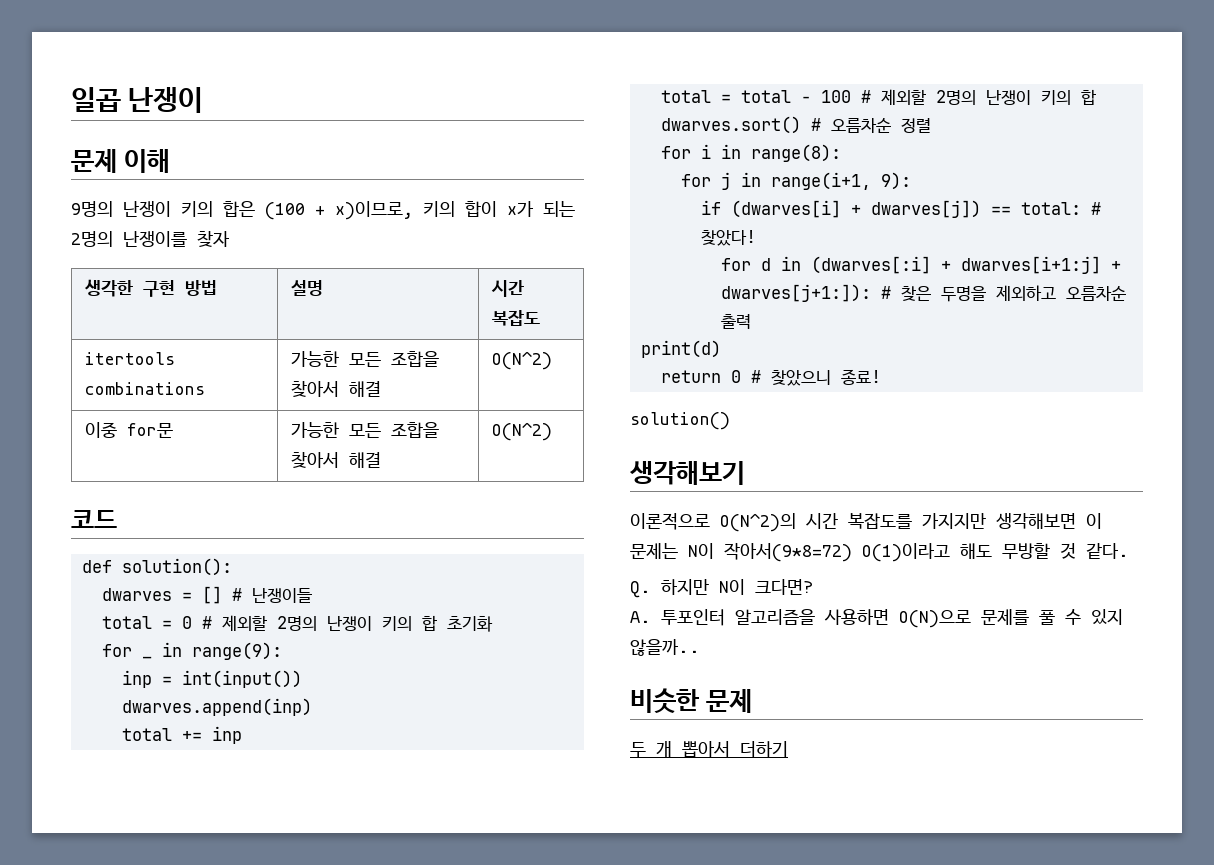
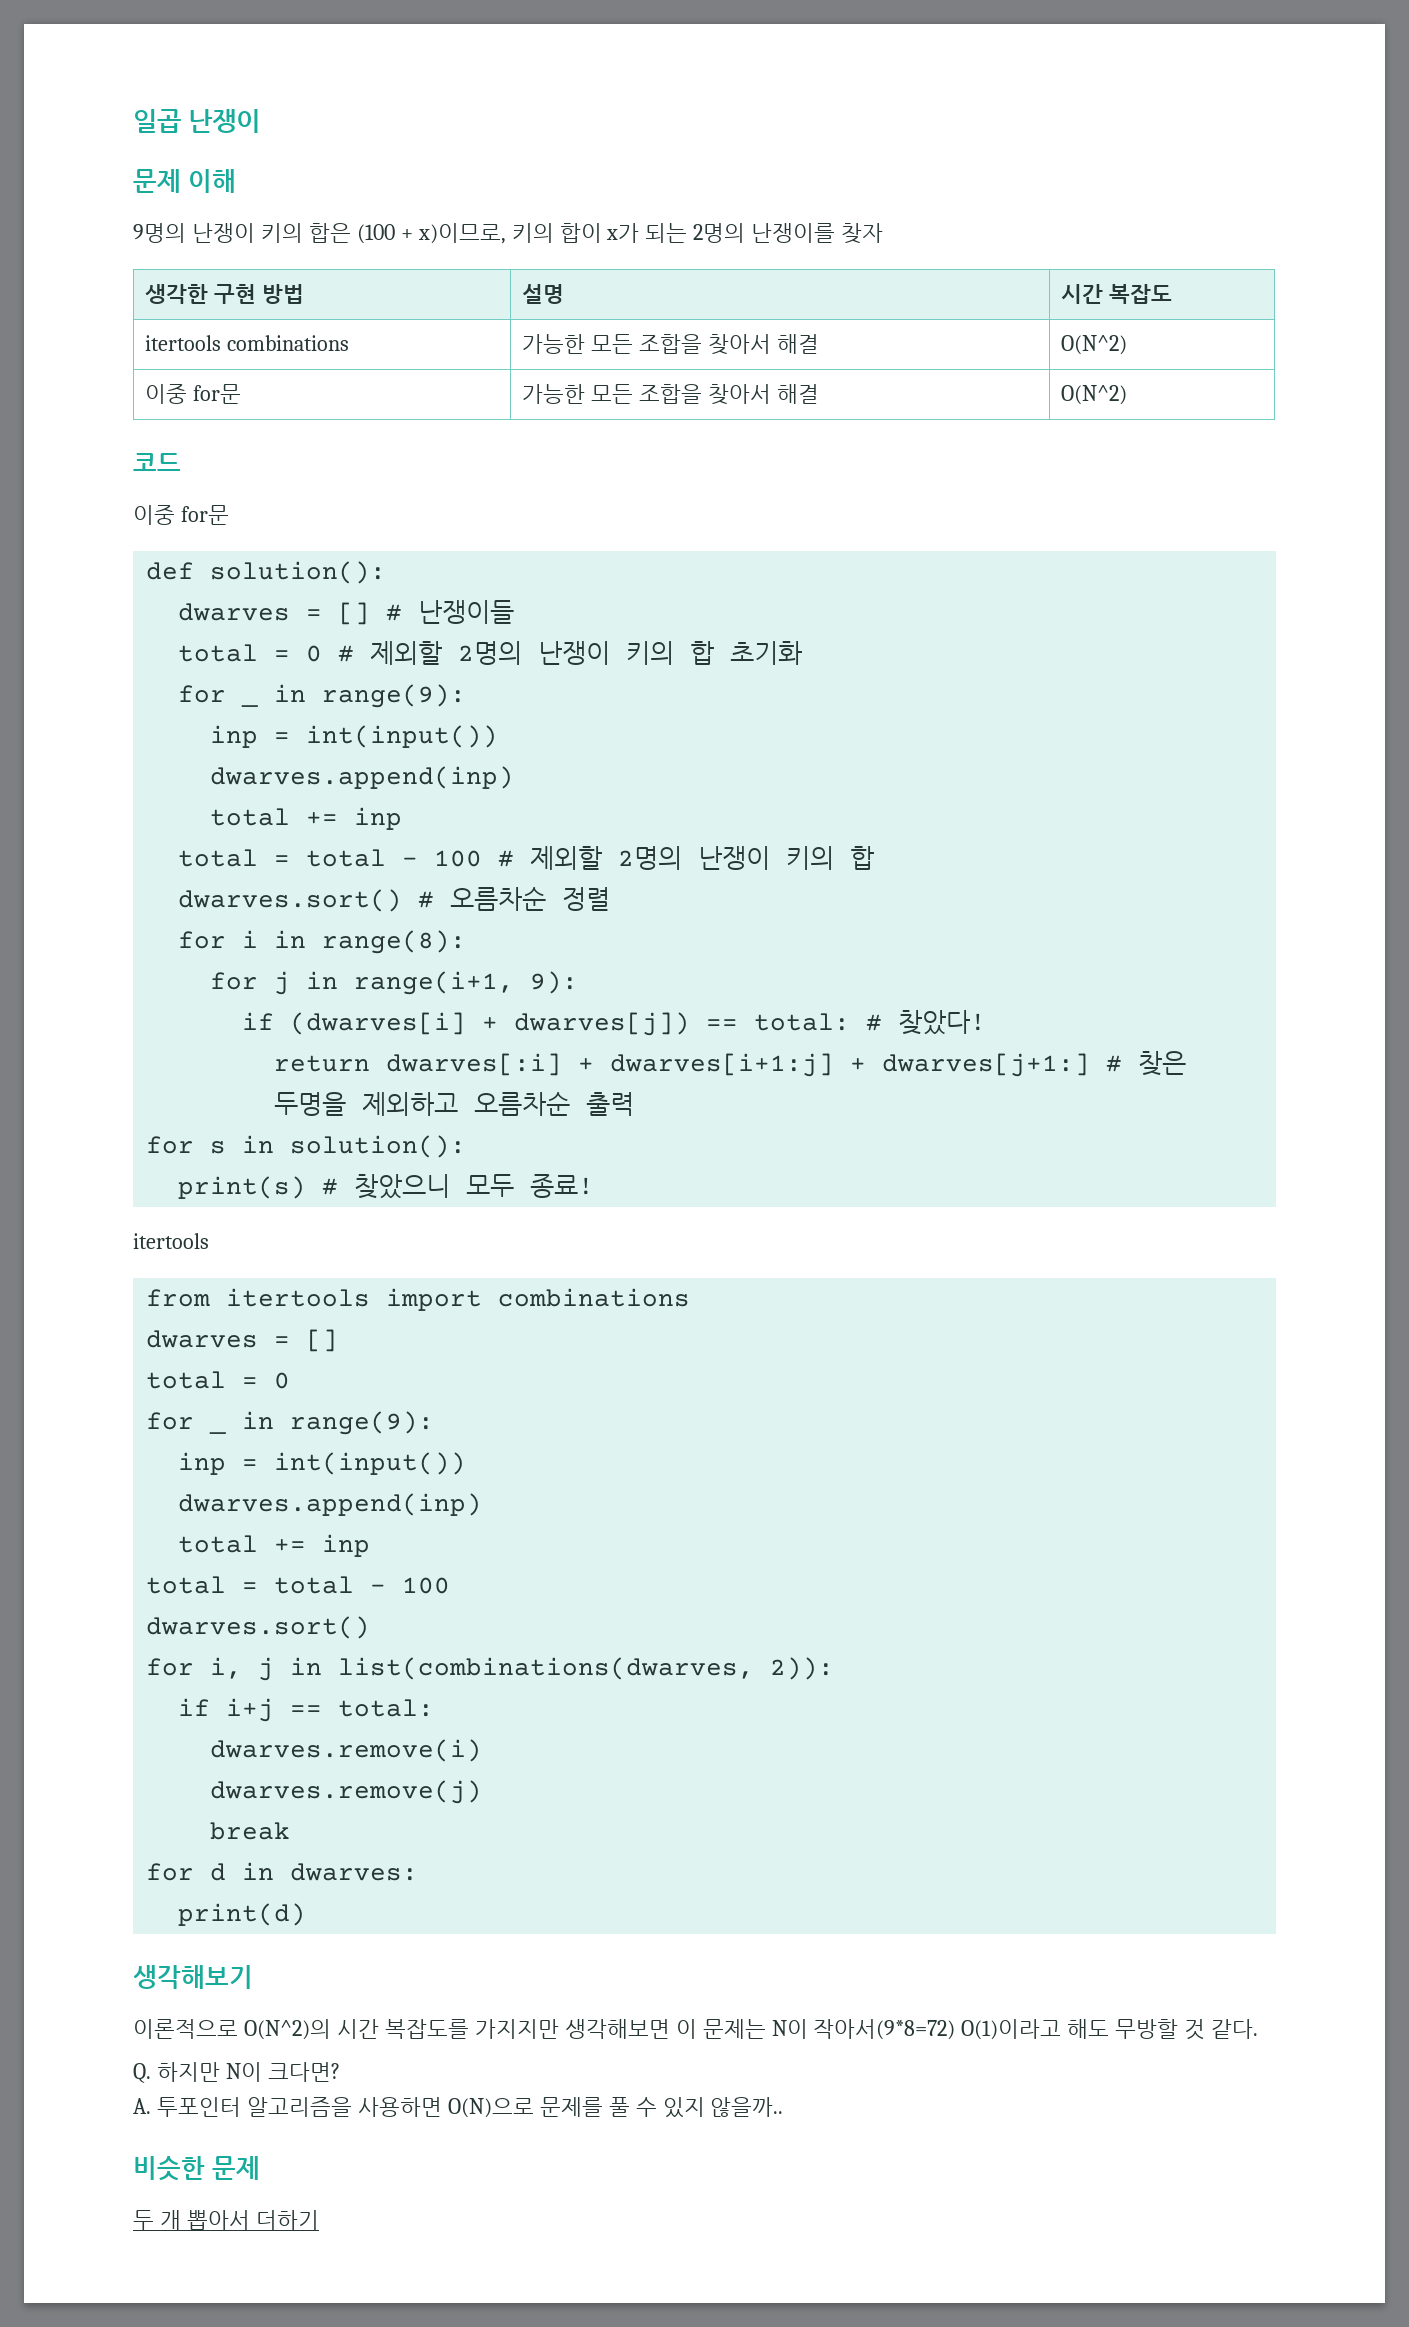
  코드
+ 이중 for문
- for d in (dwarves[:i] + dwarves[i+1:j] + dwarves[j+1:]): # 찾은 두명을 제외하고 오름차순 출력
+ return dwarves[:i] + dwarves[i+1:j] + dwarves[j+1:] # 찾은 두명을 제외하고 오름차순 출력
+ for s in solution():
+ print(s) # 찾았으니 모두 종료!
+ itertools
+ from itertools import combinations
+ dwarves = []
+ total = 0
+ for _ in range(9):
+ inp = int(input())
+ dwarves.append(inp)
+ total += inp
+ total = total - 100
+ dwarves.sort()
+ for i, j in list(combinations(dwarves, 2)):
+ if i+j == total:
+ dwarves.remove(i)
+ dwarves.remove(j)
+ break
+ for d in dwarves:
  print(d)
- return 0 # 찾았으니 종료!
- solution()

